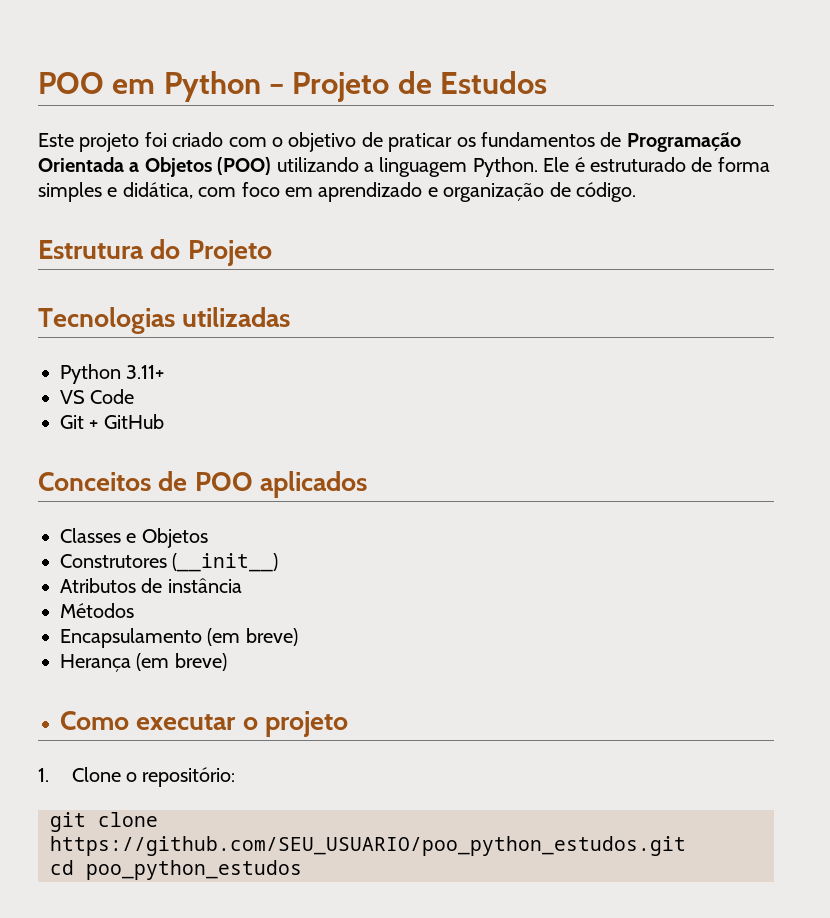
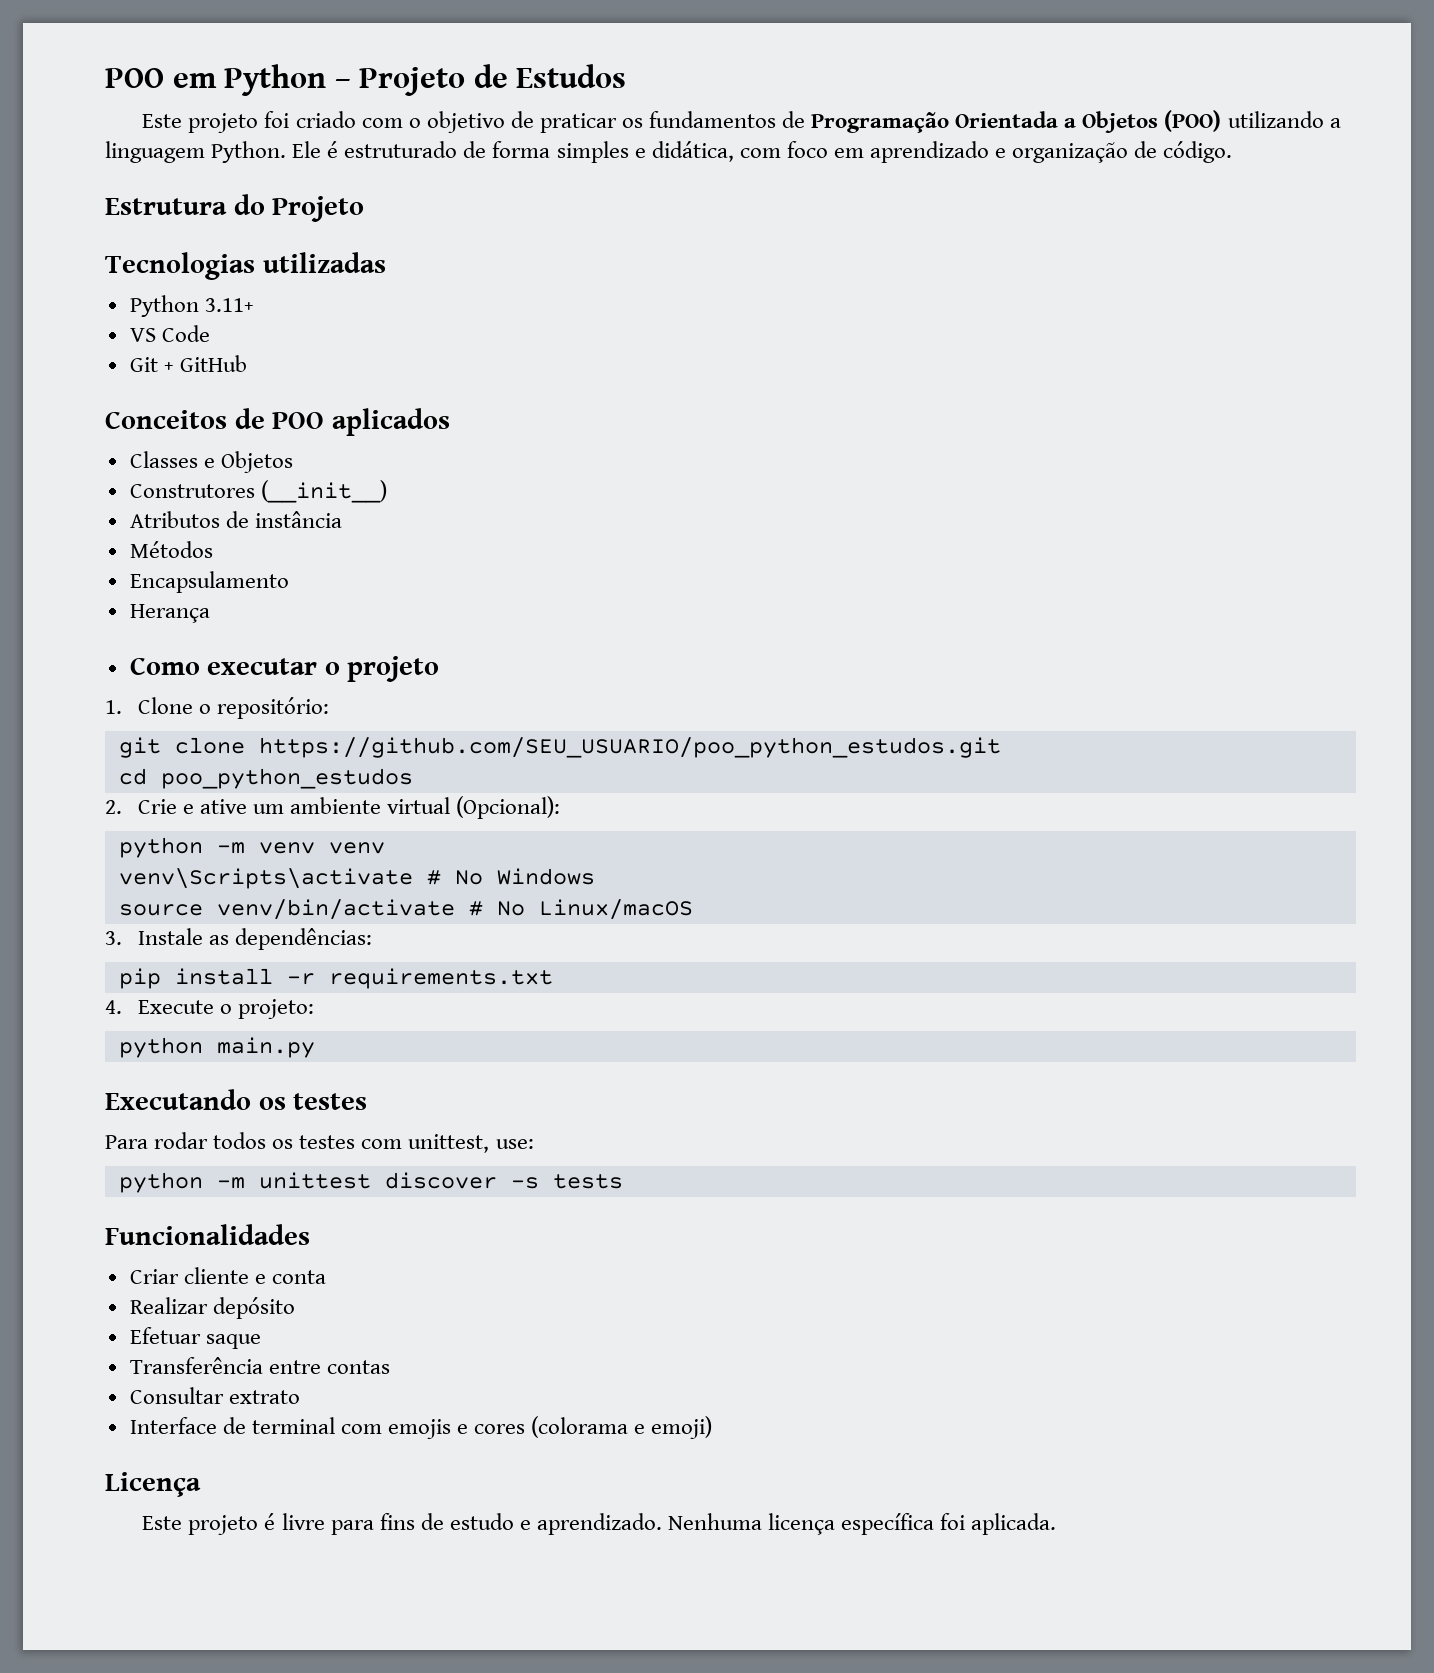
- Encapsulamento (em breve)
+ Encapsulamento
- Herança (em breve)
+ Herança
+ 2. Crie e ative um ambiente virtual (Opcional):
+ python -m venv venv
+ venv\Scripts\activate # No Windows
+ source venv/bin/activate # No Linux/macOS
+ 3. Instale as dependências:
+ pip install -r requirements.txt
+ 4. Execute o projeto:
+ python main.py
+ Executando os testes
+ Para rodar todos os testes com unittest, use:
+ python -m unittest discover -s tests
+ Funcionalidades
+ Criar cliente e conta
+ Realizar depósito
+ Efetuar saque
+ Transferência entre contas
+ Consultar extrato
+ Interface de terminal com emojis e cores (colorama e emoji)
+ Licença
+ Este projeto é livre para fins de estudo e aprendizado. Nenhuma licença específica foi aplicada.

